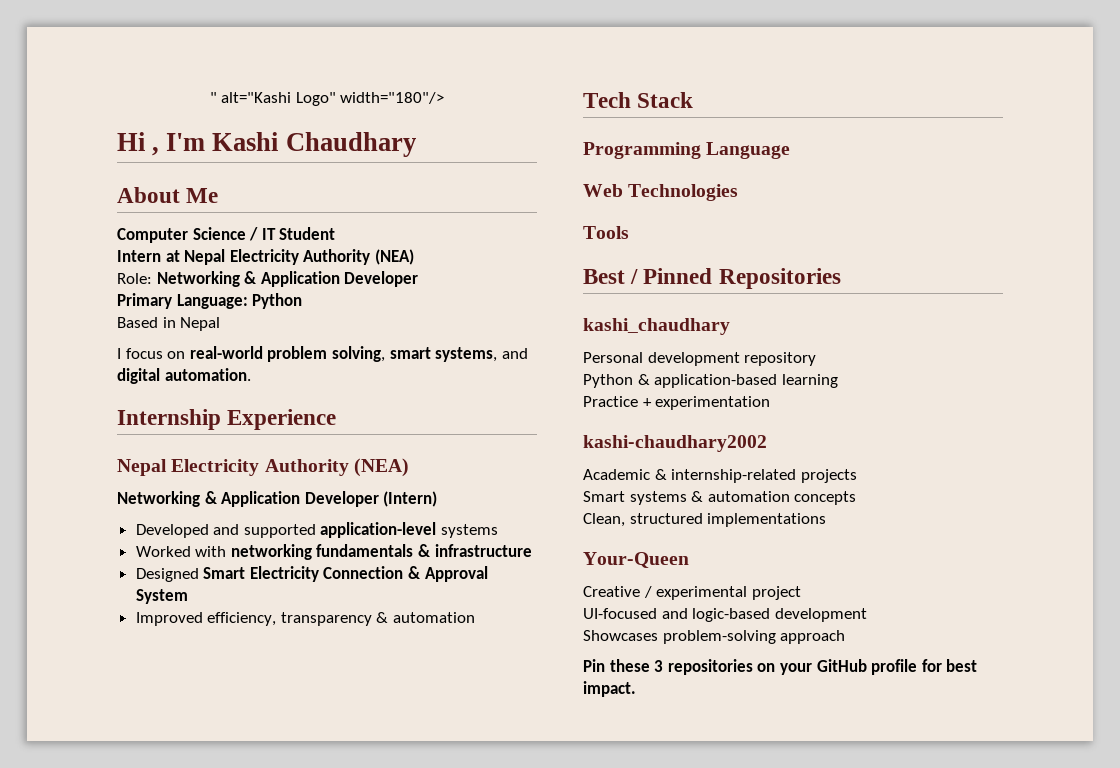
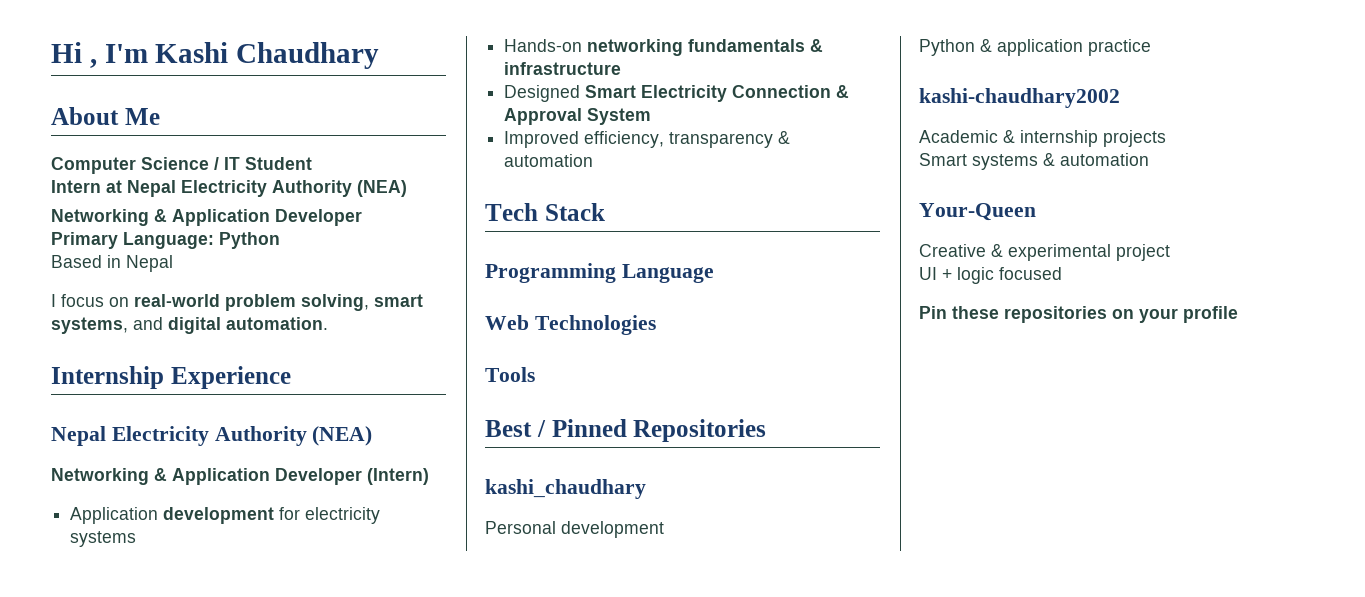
- " alt="Kashi Logo" width="180"/>
  Intern at Nepal Electricity Authority (NEA)
- Role: Networking & Application Developer
+ Networking & Application Developer
- Developed and supported application-level systems
+ Application development for electricity systems
- Worked with networking fundamentals & infrastructure
+ Hands-on networking fundamentals & infrastructure
- Personal development repository
+ Personal development
- Python & application-based learning
- Practice + experimentation
+ Python & application practice
- Academic & internship-related projects
+ Academic & internship projects
- Smart systems & automation concepts
- Clean, structured implementations
+ Smart systems & automation
- Creative / experimental project
+ Creative & experimental project
- UI-focused and logic-based development
- Showcases problem-solving approach
+ UI + logic focused
- Pin these 3 repositories on your GitHub profile for best impact.
+ Pin these repositories on your profile

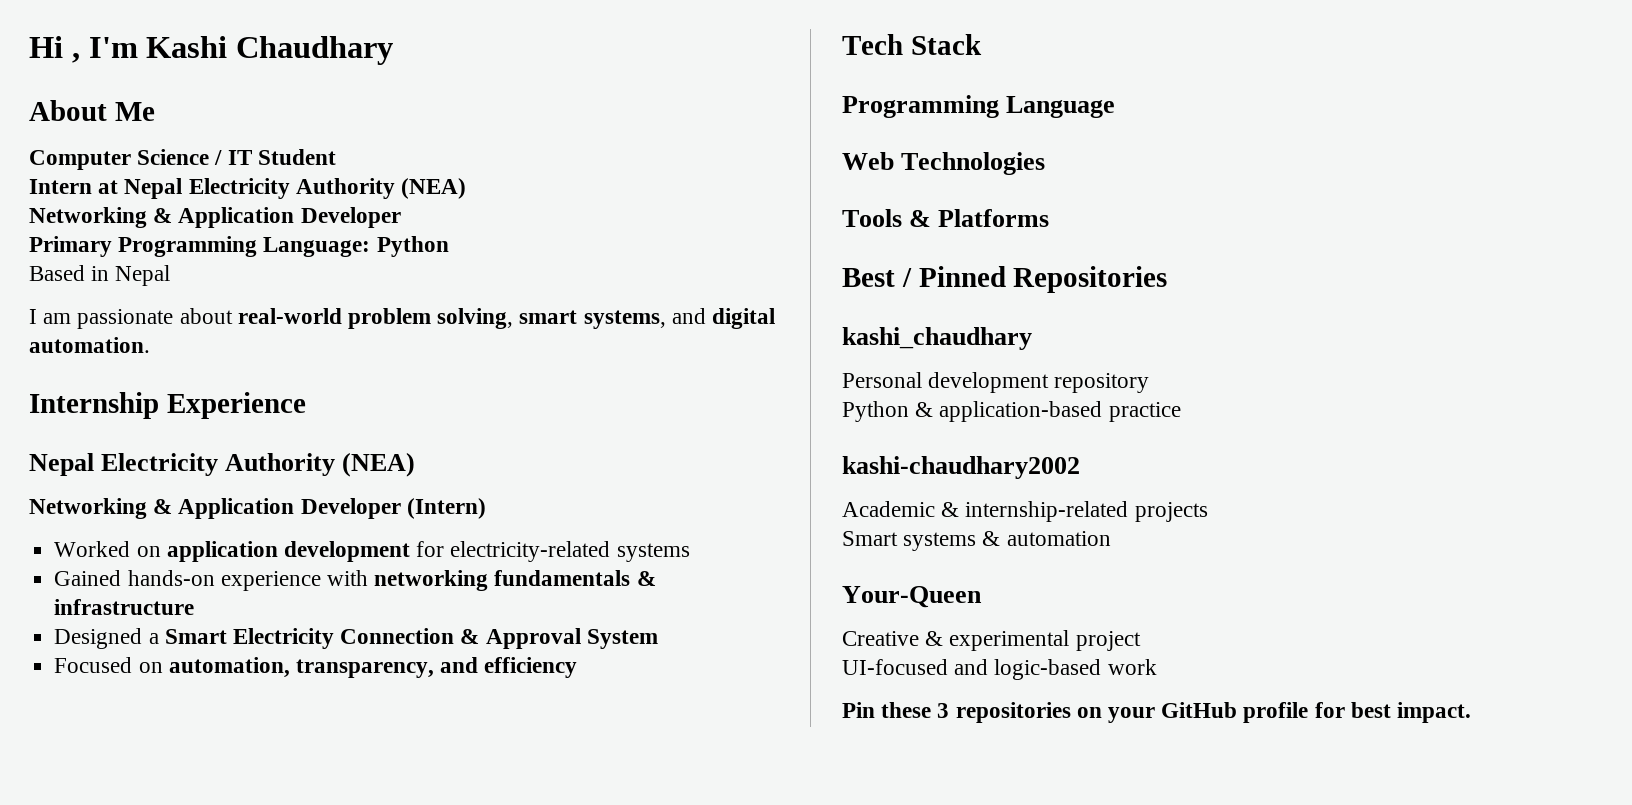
- Primary Language: Python
+ Primary Programming Language: Python
- I focus on real-world problem solving, smart systems, and digital automation.
+ I am passionate about real-world problem solving, smart systems, and digital automation.
- Application development for electricity systems
+ Worked on application development for electricity-related systems
- Hands-on networking fundamentals & infrastructure
+ Gained hands-on experience with networking fundamentals & infrastructure
- Designed Smart Electricity Connection & Approval System
+ Designed a Smart Electricity Connection & Approval System
- Improved efficiency, transparency & automation
+ Focused on automation, transparency, and efficiency
- Tools
+ Tools & Platforms
- Personal development
+ Personal development repository
- Python & application practice
+ Python & application-based practice
- Academic & internship projects
+ Academic & internship-related projects
- UI + logic focused
+ UI-focused and logic-based work
- Pin these repositories on your profile
+ Pin these 3 repositories on your GitHub profile for best impact.

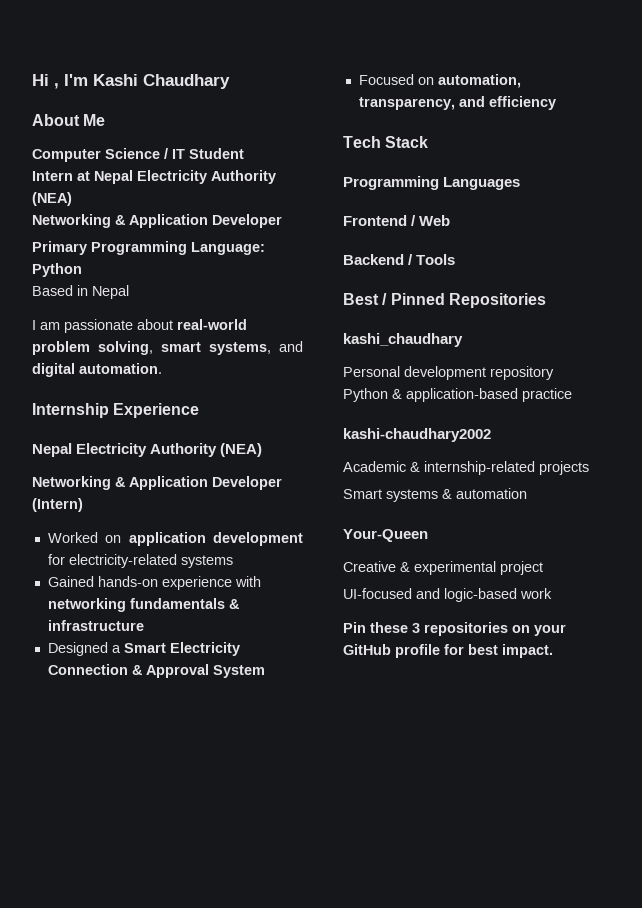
- Programming Language
- Web Technologies
- Tools & Platforms
+ Programming Languages
+ Frontend / Web
+ Backend / Tools

